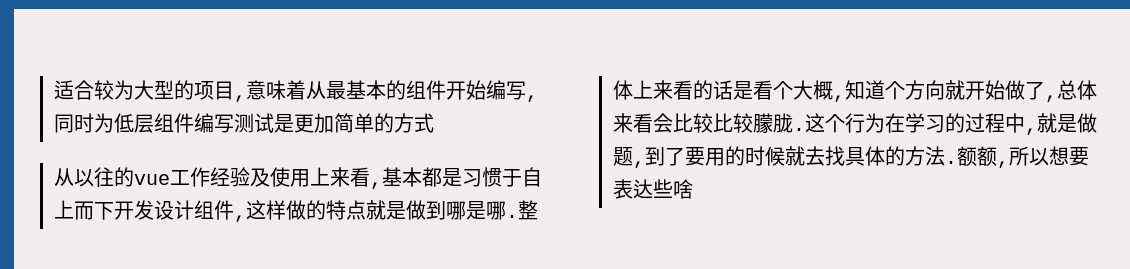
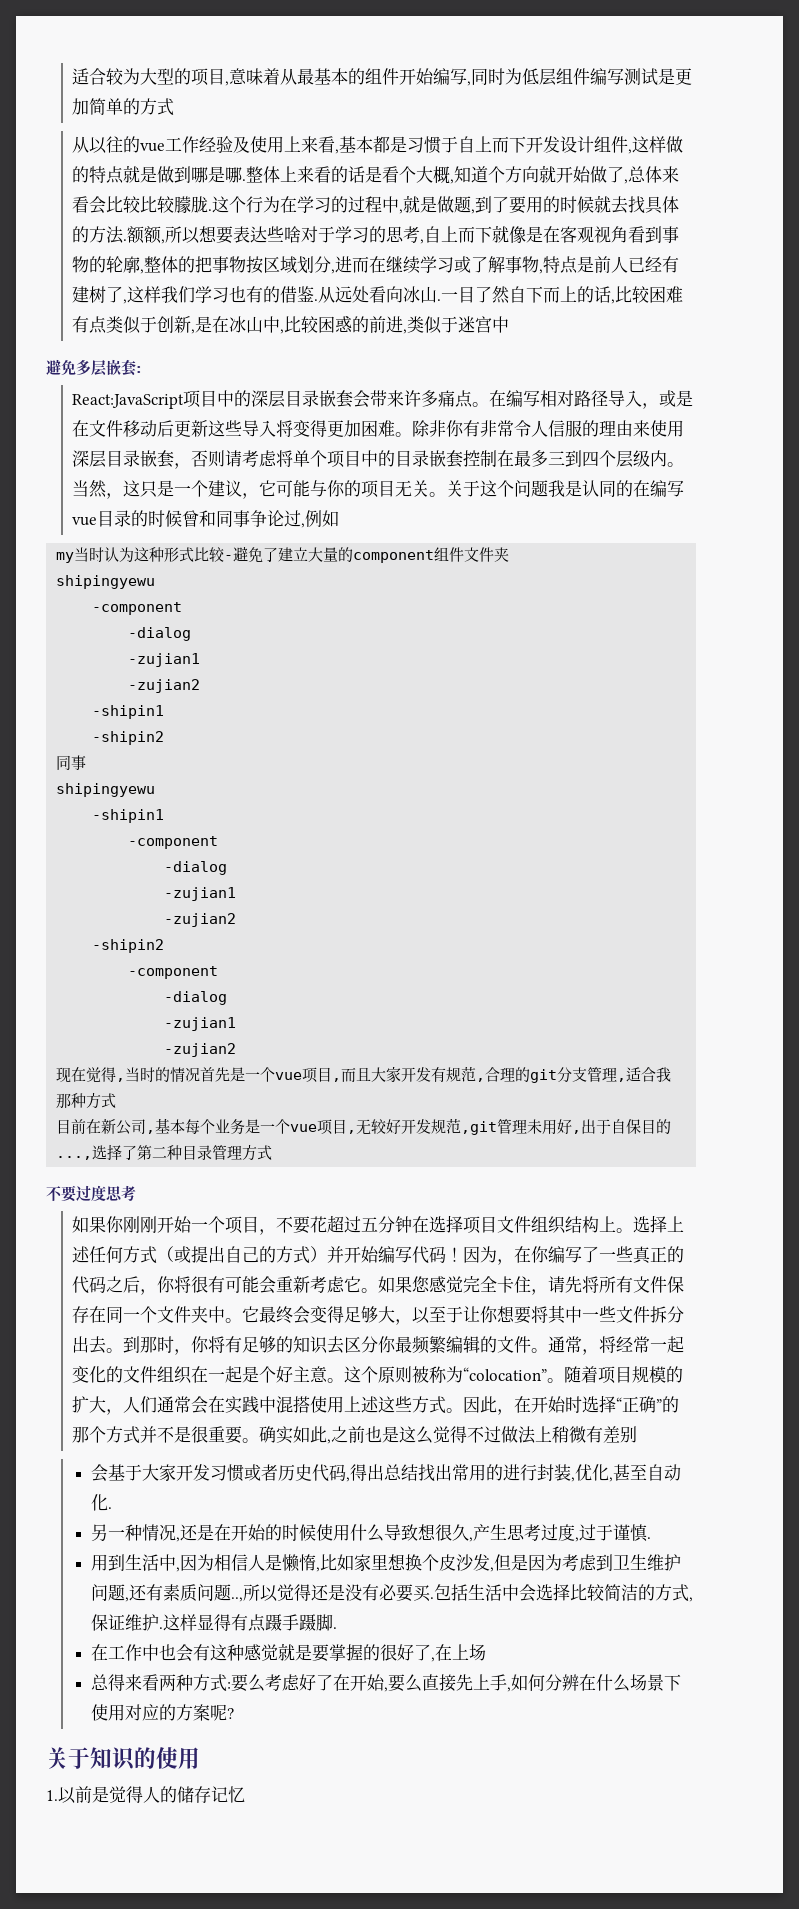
- 额额,所以想要表达些啥
+ 额额,所以想要表达些啥对于学习的思考,自上而下就像是在客观视角看到事物的轮廓,整体的把事物按区域划分,进而在继续学习或了解事物,特点是前人已经有建树了,这样我们学习也有的借鉴.从远处看向冰山.一目了然自下而上的话,比较困难有点类似于创新,是在冰山中,比较困惑的前进,类似于迷宫中
+ 避免多层嵌套:
+ React:JavaScript项目中的深层目录嵌套会带来许多痛点。在编写相对路径导入，或是在文件移动后更新这些导入将变得更加困难。除非你有非常令人信服的理由来使用深层目录嵌套，否则请考虑将单个项目中的目录嵌套控制在最多三到四个层级内。当然，这只是一个建议，它可能与你的项目无关。关于这个问题我是认同的在编写vue目录的时候曾和同事争论过,例如
+ my当时认为这种形式比较-避免了建立大量的component组件文件夹
+ shipingyewu
+ -component
+ -dialog
+ -zujian1
+ -zujian2
+ -shipin1
+ -shipin2
+ 同事
+ shipingyewu
+ -shipin1
+ -component
+ -dialog
+ -zujian1
+ -zujian2
+ -shipin2
+ -component
+ -dialog
+ -zujian1
+ -zujian2
+ 现在觉得,当时的情况首先是一个vue项目,而且大家开发有规范,合理的git分支管理,适合我那种方式
+ 目前在新公司,基本每个业务是一个vue项目,无较好开发规范,git管理未用好,出于自保目的...,选择了第二种目录管理方式
+ 不要过度思考
+ 如果你刚刚开始一个项目，不要花超过五分钟在选择项目文件组织结构上。选择上述任何方式（或提出自己的方式）并开始编写代码！因为，在你编写了一些真正的代码之后，你将很有可能会重新考虑它。如果您感觉完全卡住，请先将所有文件保存在同一个文件夹中。它最终会变得足够大，以至于让你想要将其中一些文件拆分出去。到那时，你将有足够的知识去区分你最频繁编辑的文件。通常，将经常一起变化的文件组织在一起是个好主意。这个原则被称为“colocation”。随着项目规模的扩大，人们通常会在实践中混搭使用上述这些方式。因此，在开始时选择“正确”的那个方式并不是很重要。确实如此,之前也是这么觉得不过做法上稍微有差别
+ 会基于大家开发习惯或者历史代码,得出总结找出常用的进行封装,优化,甚至自动化.
+ 另一种情况,还是在开始的时候使用什么导致想很久,产生思考过度,过于谨慎.
+ 用到生活中,因为相信人是懒惰,比如家里想换个皮沙发,但是因为考虑到卫生维护问题,还有素质问题..,所以觉得还是没有必要买.包括生活中会选择比较简洁的方式,保证维护.这样显得有点蹑手蹑脚.
+ 在工作中也会有这种感觉就是要掌握的很好了,在上场
+ 总得来看两种方式:要么考虑好了在开始,要么直接先上手,如何分辨在什么场景下使用对应的方案呢?
+ 关于知识的使用
+ 1.以前是觉得人的储存记忆

